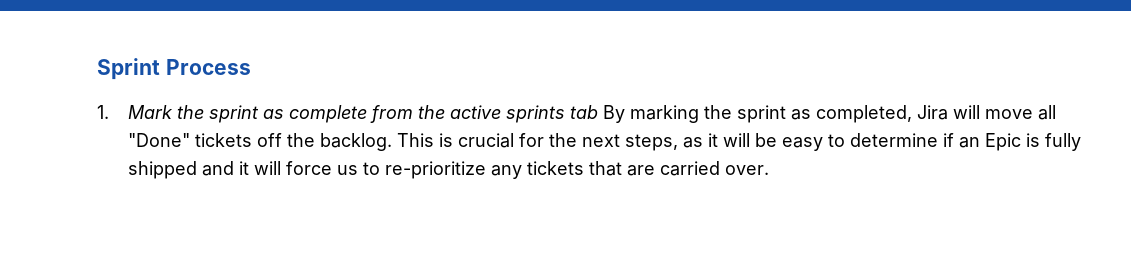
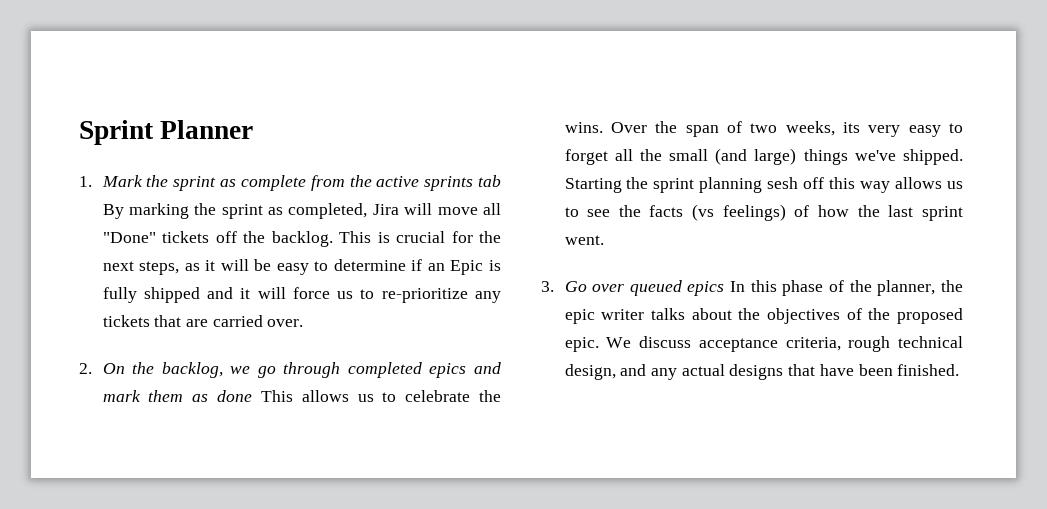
- Sprint Process
+ Sprint Planner
+ 2. On the backlog, we go through completed epics and mark them as done This allows us to celebrate the wins. Over the span of two weeks, its very easy to forget all the small (and large) things we've shipped. Starting the sprint planning sesh off this way allows us to see the facts (vs feelings) of how the last sprint went.
+ 3. Go over queued epics In this phase of the planner, the epic writer talks about the objectives of the proposed epic. We discuss acceptance criteria, rough technical design, and any actual designs that have been finished.

